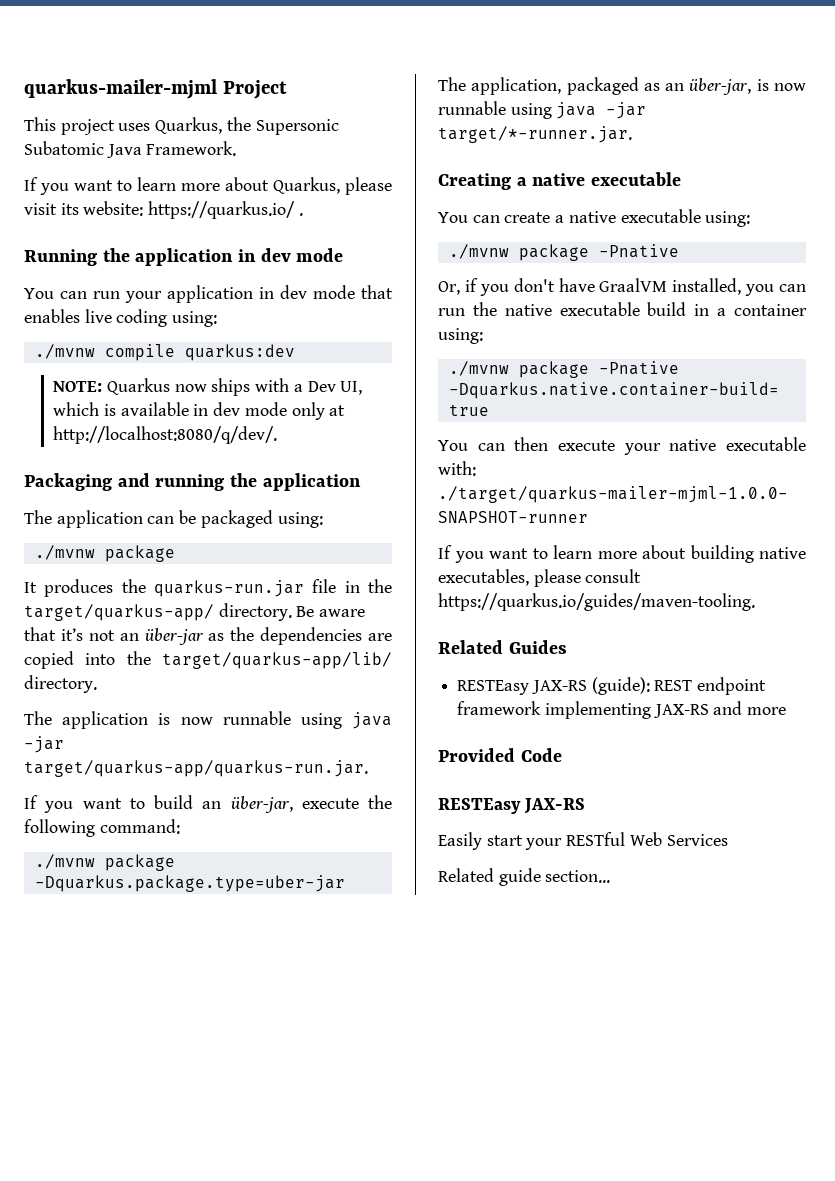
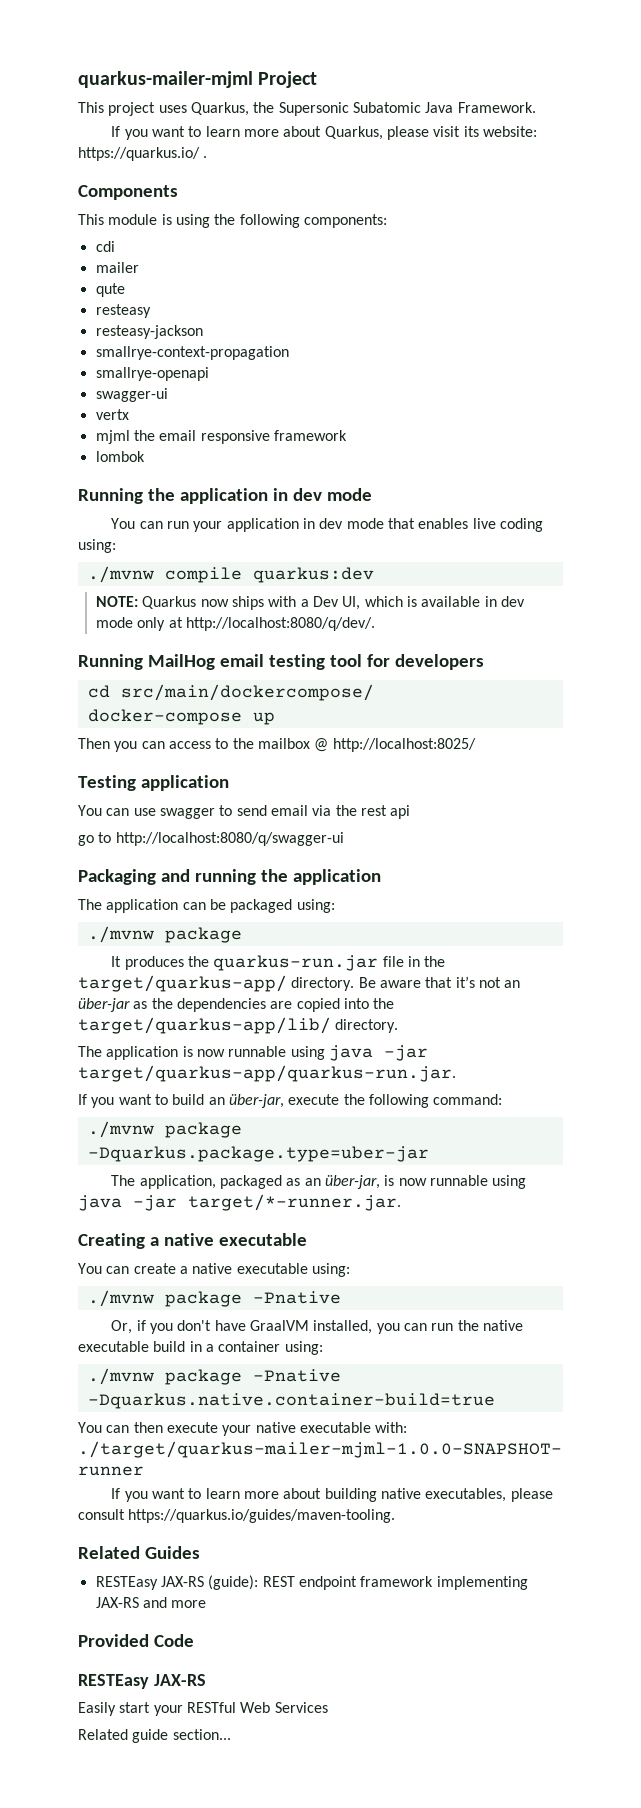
+ Components
+ This module is using the following components:
+ cdi
+ mailer
+ qute
+ resteasy
+ resteasy-jackson
+ smallrye-context-propagation
+ smallrye-openapi
+ swagger-ui
+ vertx
+ mjml the email responsive framework
+ lombok
+ Running MailHog email testing tool for developers
+ cd src/main/dockercompose/
+ docker-compose up
+ Then you can access to the mailbox @ http://localhost:8025/
+ Testing application
+ You can use swagger to send email via the rest api
+ go to http://localhost:8080/q/swagger-ui

